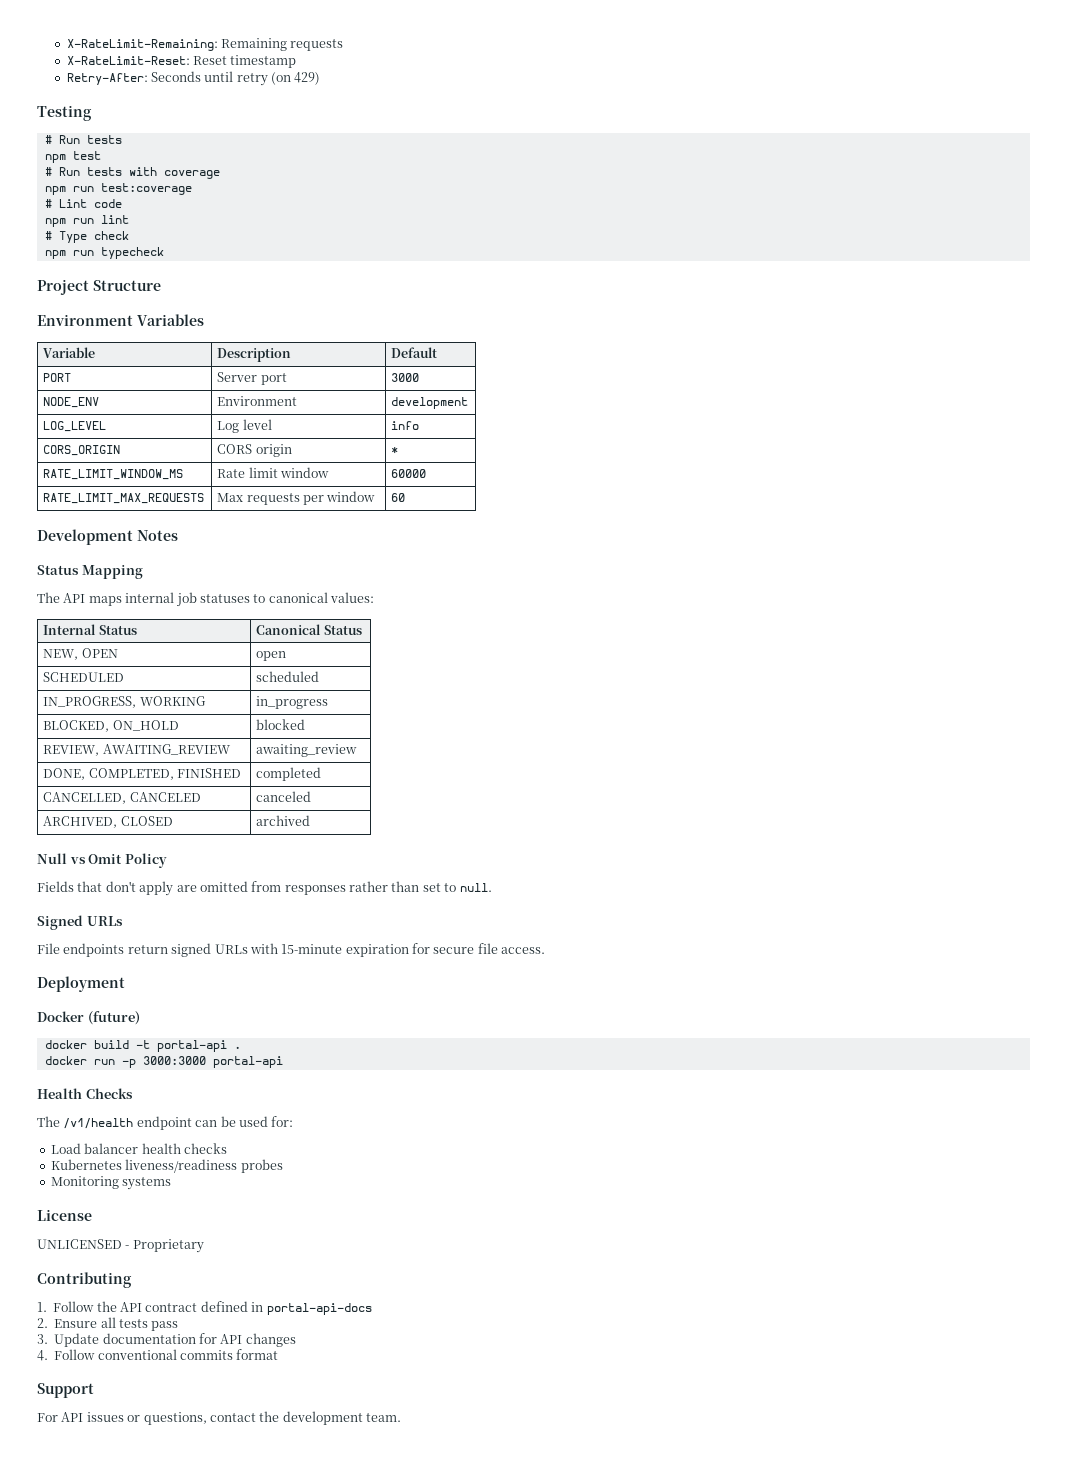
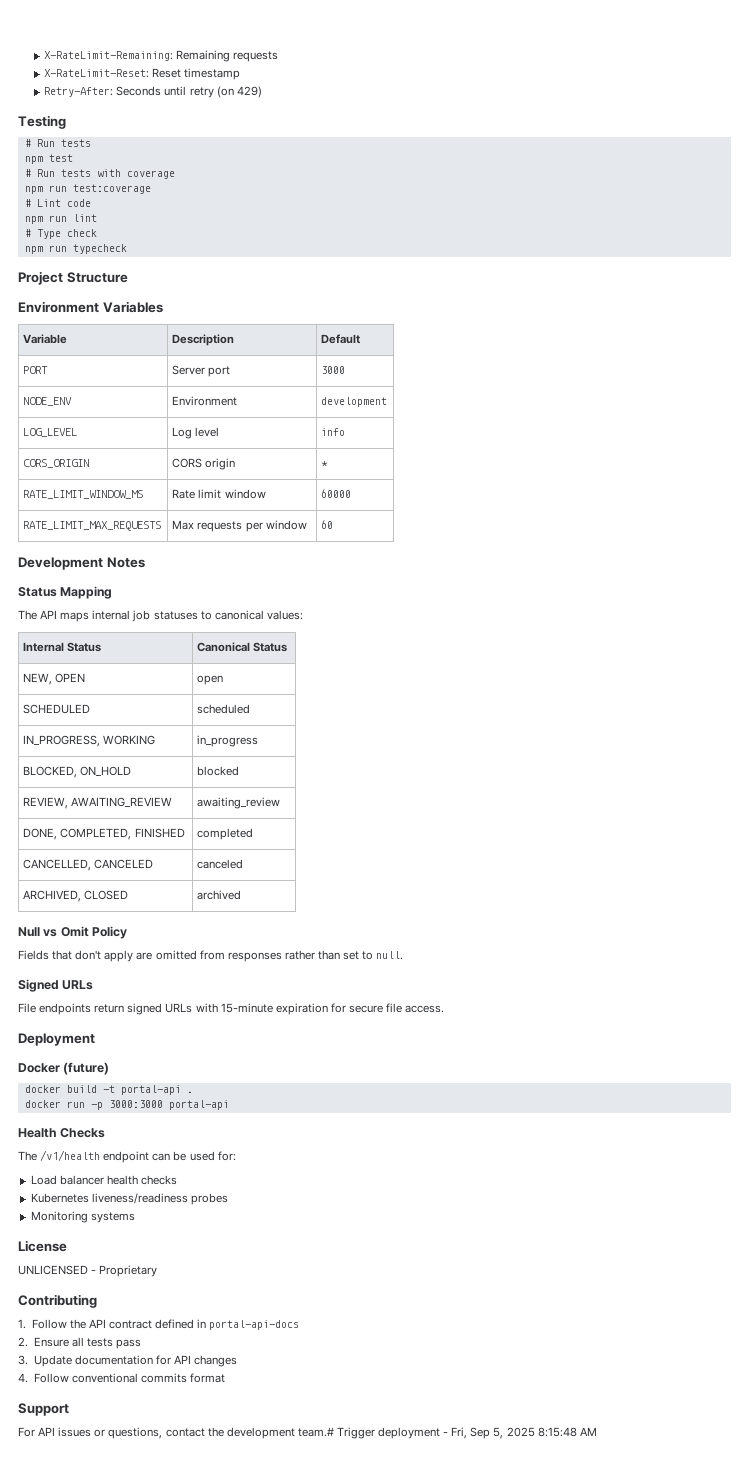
- For API issues or questions, contact the development team.
+ For API issues or questions, contact the development team.# Trigger deployment - Fri, Sep 5, 2025 8:15:48 AM

